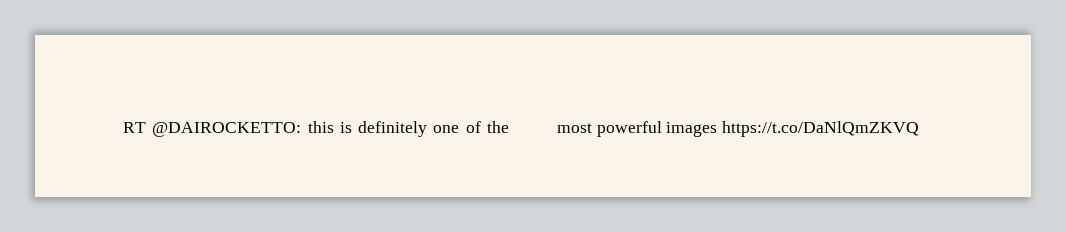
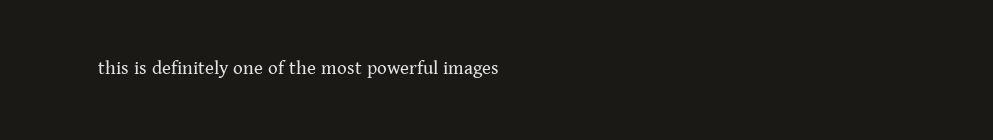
- RT @DAIROCKETTO: this is definitely one of the most powerful images https://t.co/DaNlQmZKVQ
+ this is definitely one of the most powerful images

